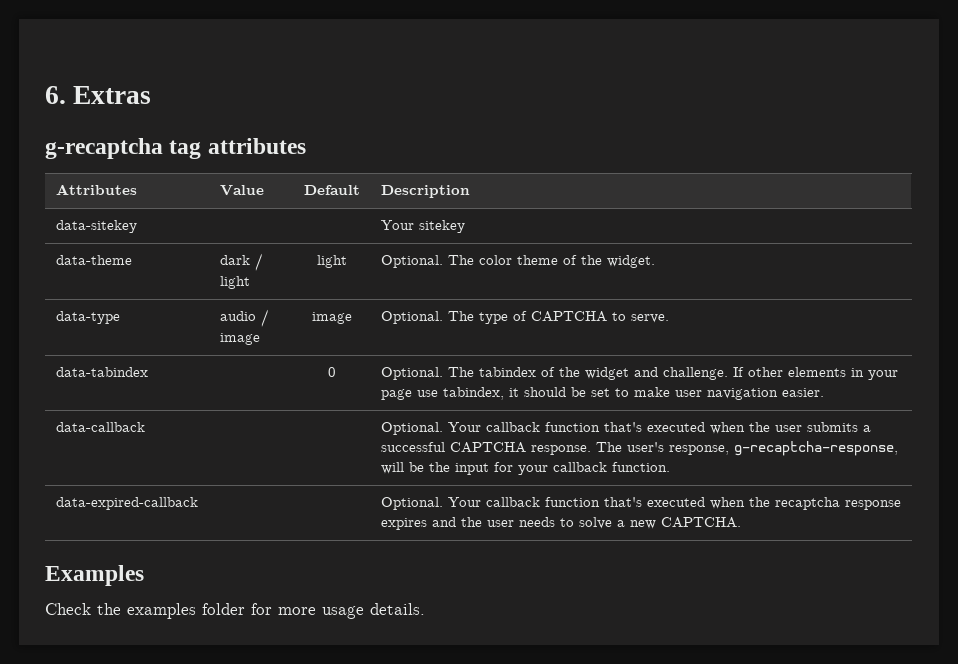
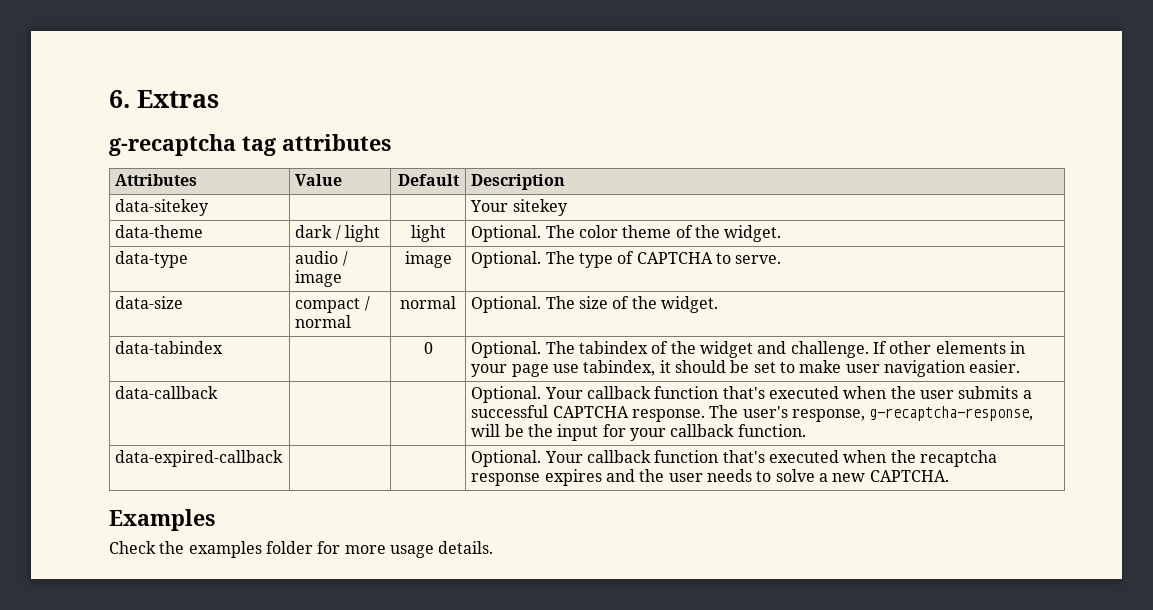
+ data-size | compact / normal | normal | Optional. The size of the widget.

